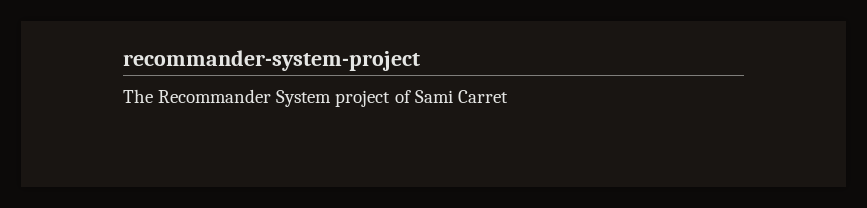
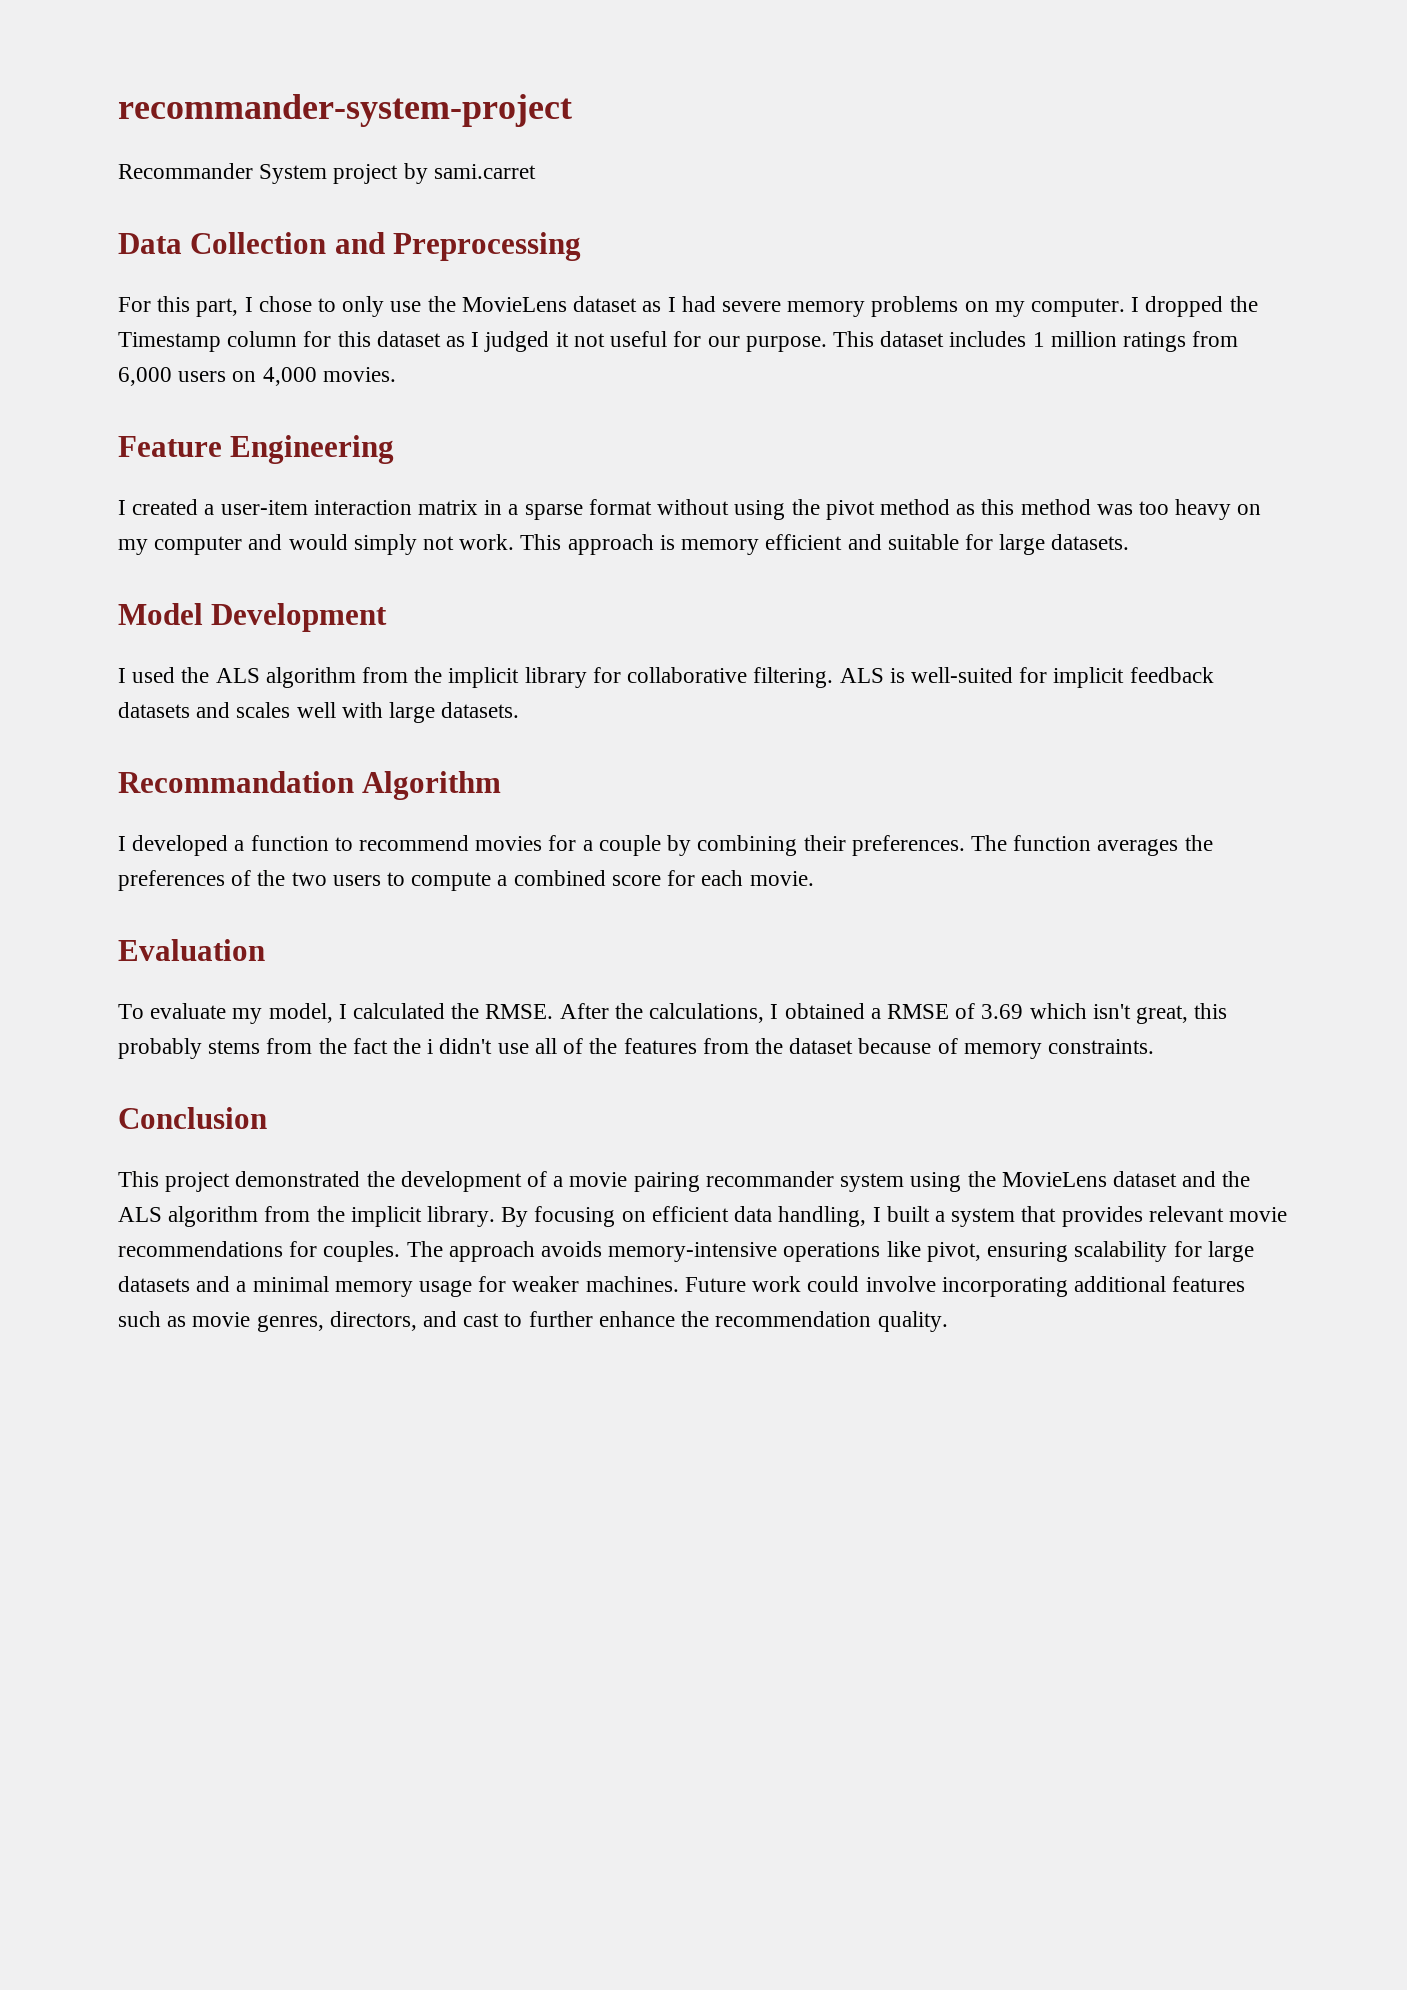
- The Recommander System project of Sami Carret
+ Recommander System project by sami.carret
+ Data Collection and Preprocessing
+ For this part, I chose to only use the MovieLens dataset as I had severe memory problems on my computer. I dropped the Timestamp column for this dataset as I judged it not useful for our purpose. This dataset includes 1 million ratings from 6,000 users on 4,000 movies.
+ Feature Engineering
+ I created a user-item interaction matrix in a sparse format without using the pivot method as this method was too heavy on my computer and would simply not work. This approach is memory efficient and suitable for large datasets.
+ Model Development
+ I used the ALS algorithm from the implicit library for collaborative filtering. ALS is well-suited for implicit feedback datasets and scales well with large datasets.
+ Recommandation Algorithm
+ I developed a function to recommend movies for a couple by combining their preferences. The function averages the preferences of the two users to compute a combined score for each movie.
+ Evaluation
+ To evaluate my model, I calculated the RMSE. After the calculations, I obtained a RMSE of 3.69 which isn't great, this probably stems from the fact the i didn't use all of the features from the dataset because of memory constraints.
+ Conclusion
+ This project demonstrated the development of a movie pairing recommander system using the MovieLens dataset and the ALS algorithm from the implicit library. By focusing on efficient data handling, I built a system that provides relevant movie recommendations for couples. The approach avoids memory-intensive operations like pivot, ensuring scalability for large datasets and a minimal memory usage for weaker machines. Future work could involve incorporating additional features such as movie genres, directors, and cast to further enhance the recommendation quality.

